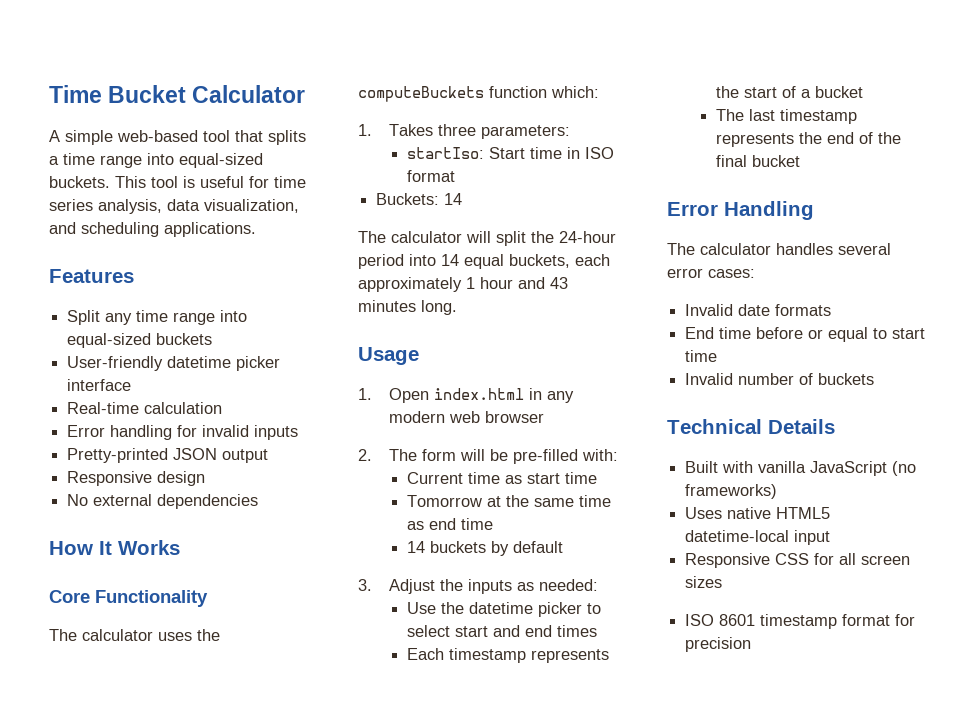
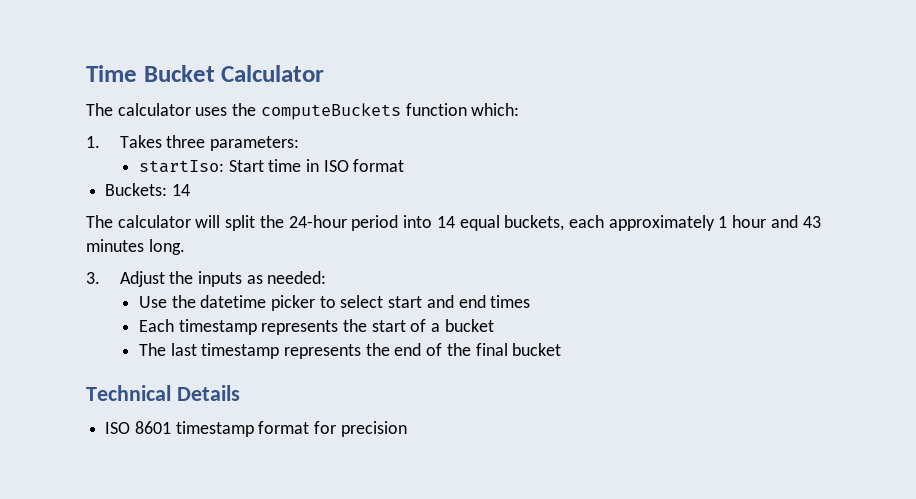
- A simple web-based tool that splits a time range into equal-sized buckets. This tool is useful for time series analysis, data visualization, and scheduling applications.
- Features
- Split any time range into equal-sized buckets
- User-friendly datetime picker interface
- Real-time calculation
- Error handling for invalid inputs
- Pretty-printed JSON output
- Responsive design
- No external dependencies
- How It Works
- Core Functionality
- Usage
- 1. Open index.html in any modern web browser
- 2. The form will be pre-filled with:
- Current time as start time
- Tomorrow at the same time as end time
- 14 buckets by default
- Error Handling
- The calculator handles several error cases:
- Invalid date formats
- End time before or equal to start time
- Invalid number of buckets
  Technical Details
- Built with vanilla JavaScript (no frameworks)
- Uses native HTML5 datetime-local input
- Responsive CSS for all screen sizes

